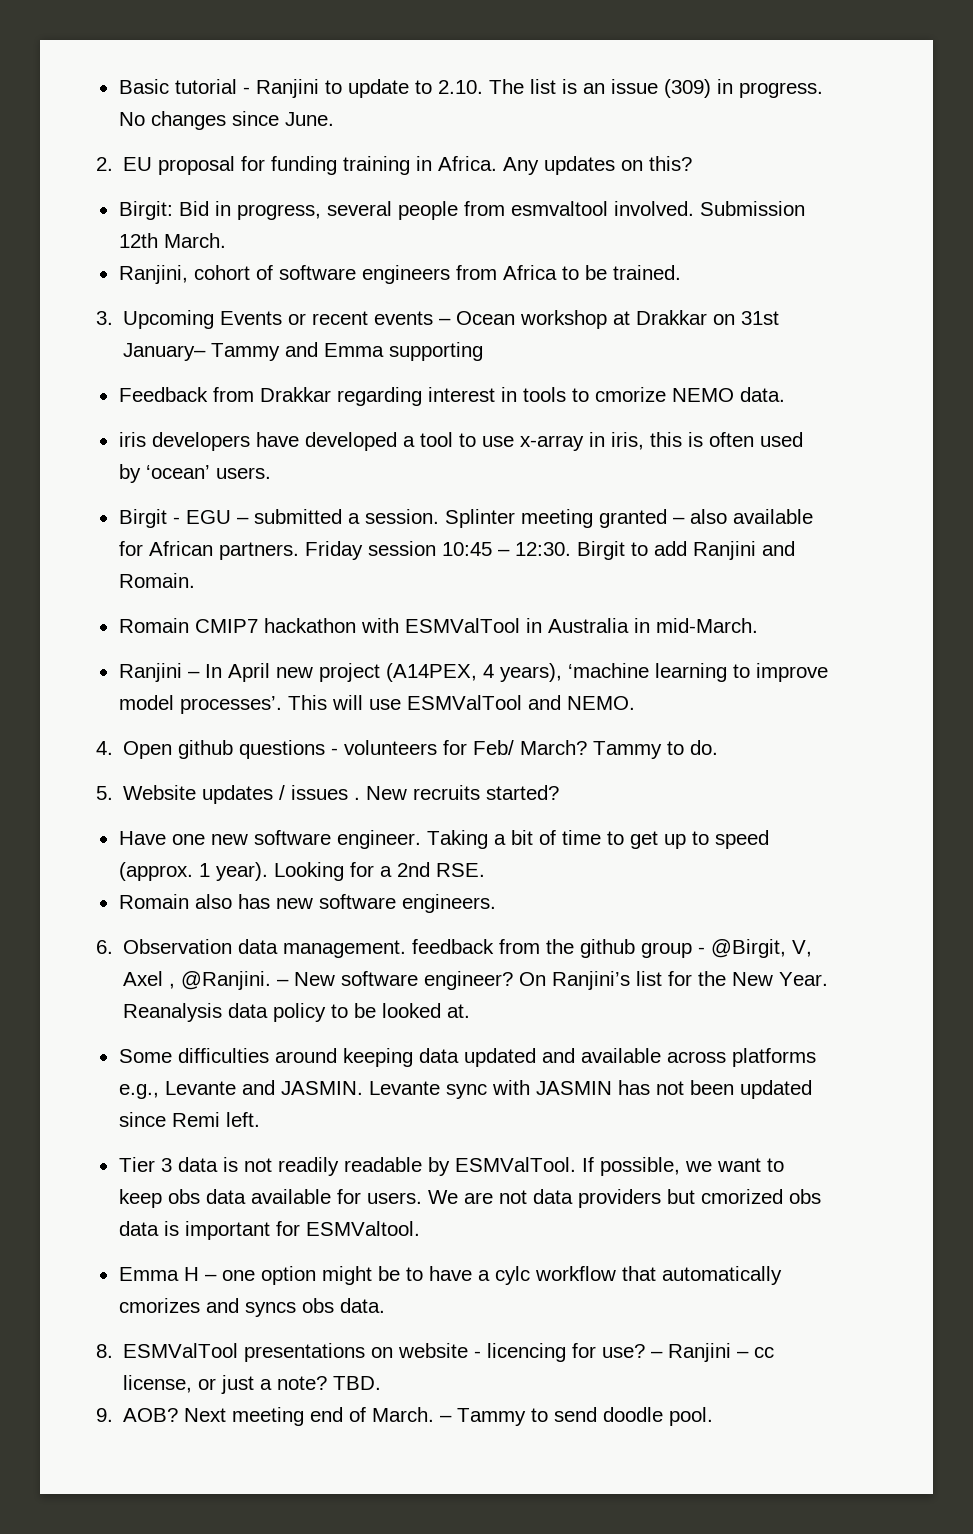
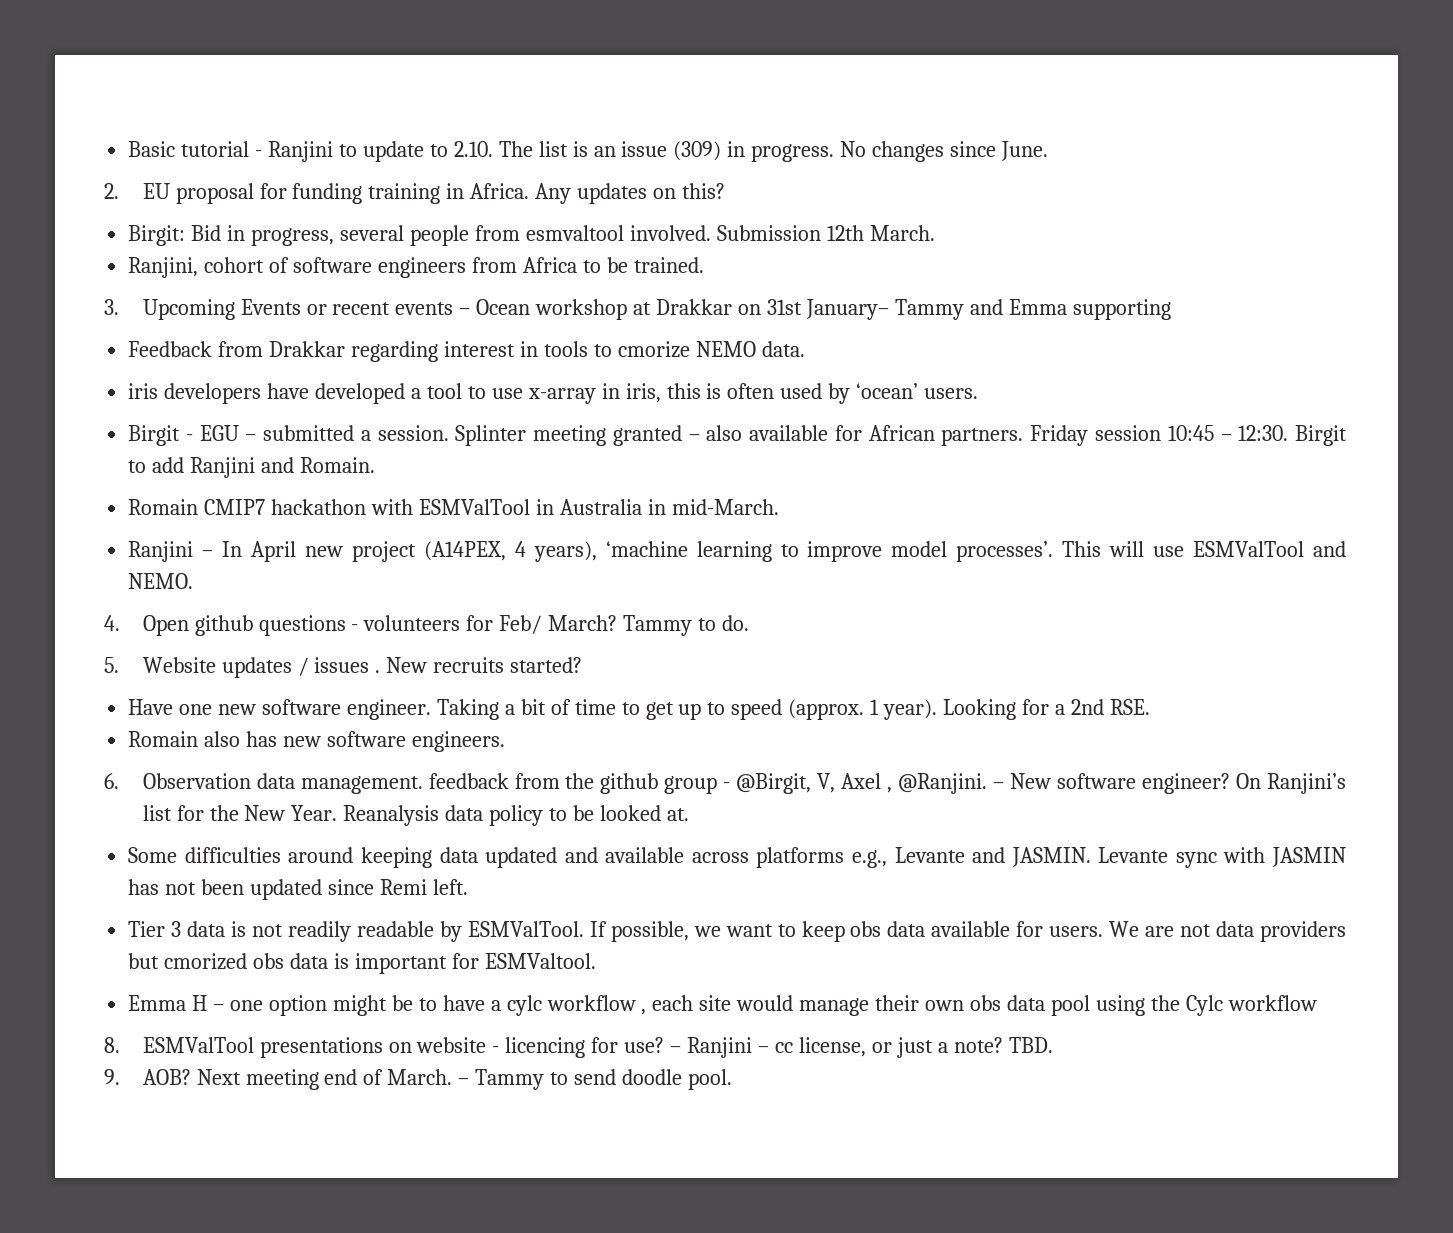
- Emma H – one option might be to have a cylc workflow that automatically cmorizes and syncs obs data.
+ Emma H – one option might be to have a cylc workflow , each site would manage their own obs data pool using the Cylc workflow

